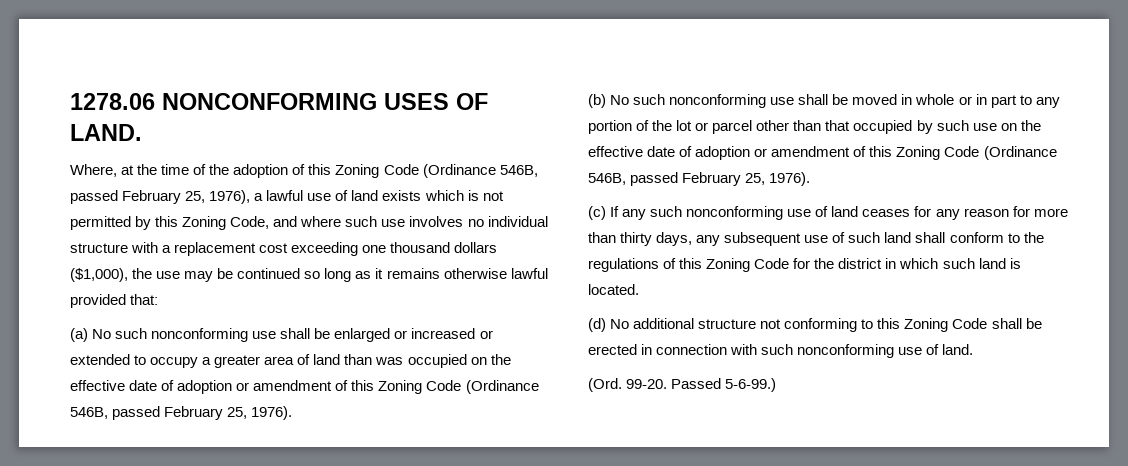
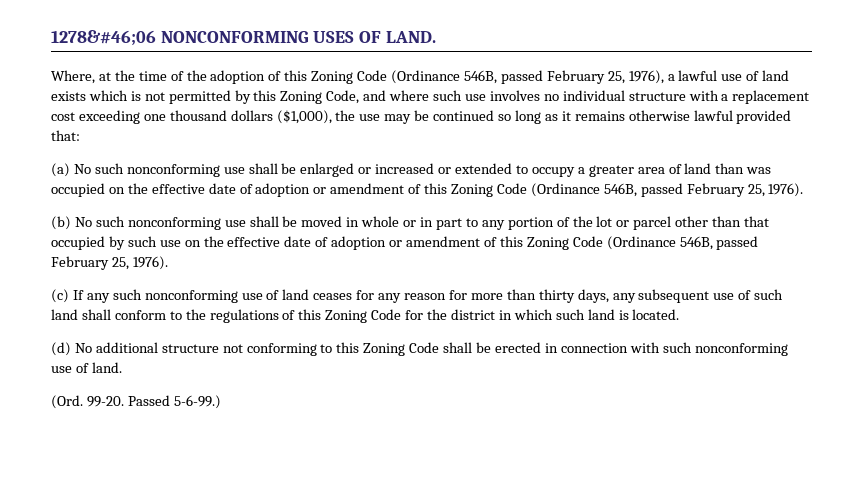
- 1278.06 NONCONFORMING USES OF LAND.
+ 1278&#46;06 NONCONFORMING USES OF LAND.

